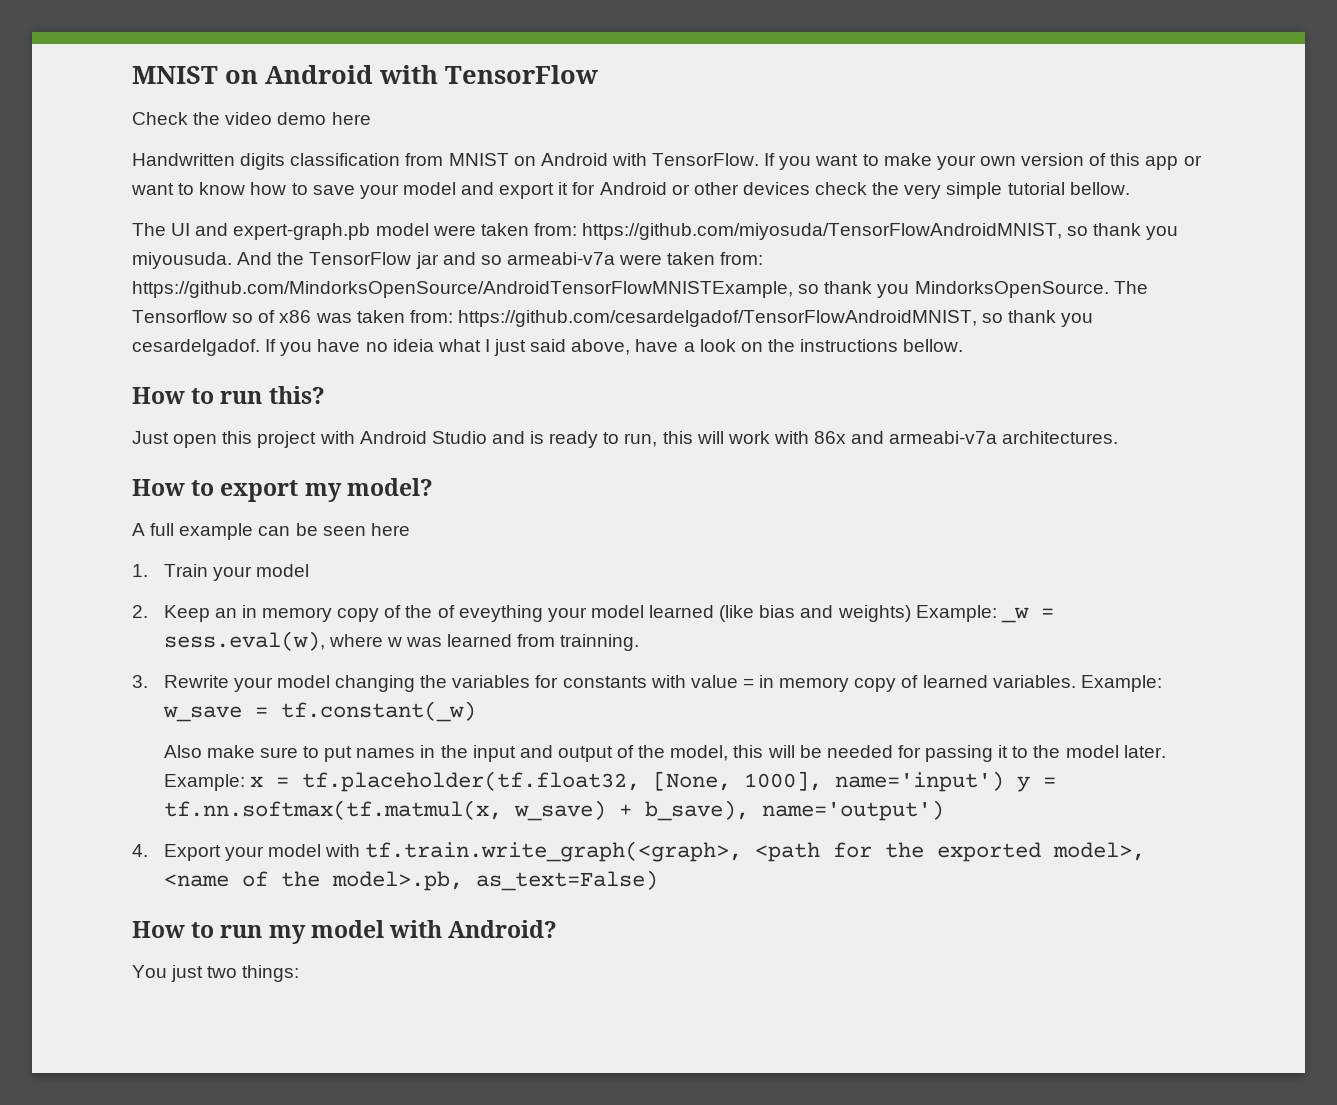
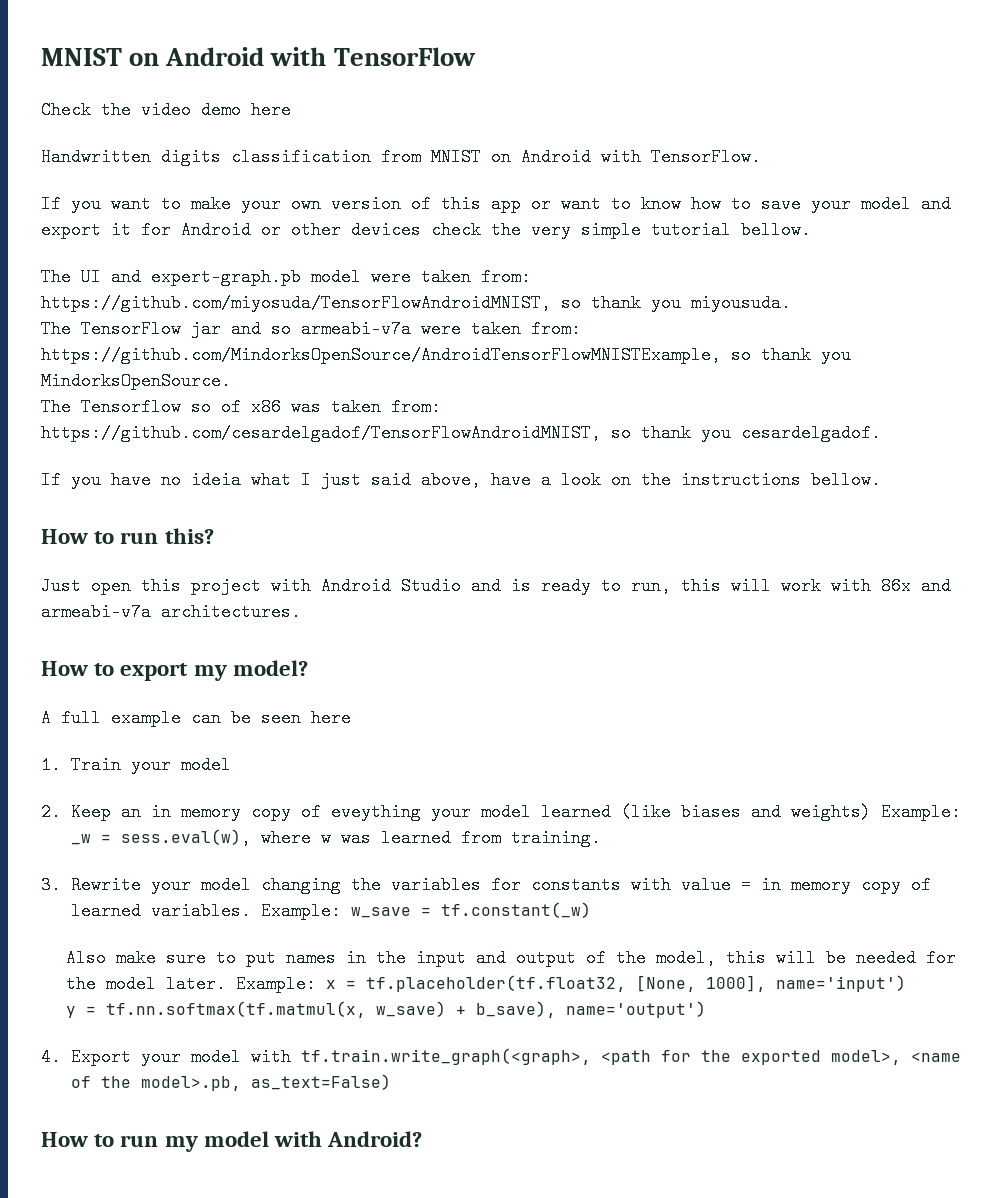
- Handwritten digits classification from MNIST on Android with TensorFlow. If you want to make your own version of this app or want to know how to save your model and export it for Android or other devices check the very simple tutorial bellow.
+ Handwritten digits classification from MNIST on Android with TensorFlow.
+ If you want to make your own version of this app or want to know how to save your model and export it for Android or other devices check the very simple tutorial bellow.
- The UI and expert-graph.pb model were taken from: https://github.com/miyosuda/TensorFlowAndroidMNIST, so thank you miyousuda. And the TensorFlow jar and so armeabi-v7a were taken from: https://github.com/MindorksOpenSource/AndroidTensorFlowMNISTExample, so thank you MindorksOpenSource. The Tensorflow so of x86 was taken from: https://github.com/cesardelgadof/TensorFlowAndroidMNIST, so thank you cesardelgadof. If you have no ideia what I just said above, have a look on the instructions bellow.
+ The UI and expert-graph.pb model were taken from: https://github.com/miyosuda/TensorFlowAndroidMNIST, so thank you miyousuda.
+ The TensorFlow jar and so armeabi-v7a were taken from: https://github.com/MindorksOpenSource/AndroidTensorFlowMNISTExample, so thank you MindorksOpenSource.
+ The Tensorflow so of x86 was taken from: https://github.com/cesardelgadof/TensorFlowAndroidMNIST, so thank you cesardelgadof.
+ If you have no ideia what I just said above, have a look on the instructions bellow.
- 2. Keep an in memory copy of the of eveything your model learned (like bias and weights) Example: _w = sess.eval(w), where w was learned from trainning.
+ 2. Keep an in memory copy of eveything your model learned (like biases and weights) Example: _w = sess.eval(w), where w was learned from training.
- Also make sure to put names in the input and output of the model, this will be needed for passing it to the model later.
+ Also make sure to put names in the input and output of the model, this will be needed for the model later.
- Example: x = tf.placeholder(tf.float32, [None, 1000], name='input') y = tf.nn.softmax(tf.matmul(x, w_save) + b_save), name='output')
+ Example: x = tf.placeholder(tf.float32, [None, 1000], name='input')
+ y = tf.nn.softmax(tf.matmul(x, w_save) + b_save), name='output')
- You just two things:

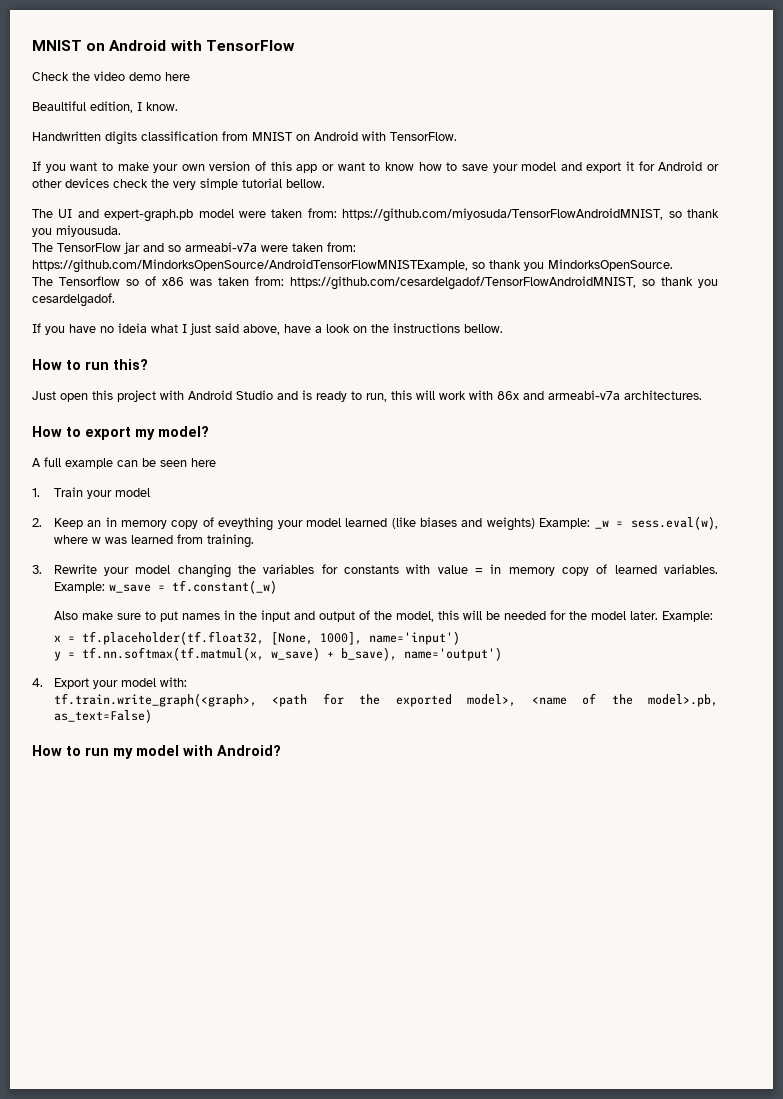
+ Beaultiful edition, I know.
- Also make sure to put names in the input and output of the model, this will be needed for the model later. Example: x = tf.placeholder(tf.float32, [None, 1000], name='input')
+ Also make sure to put names in the input and output of the model, this will be needed for the model later. Example:
+ x = tf.placeholder(tf.float32, [None, 1000], name='input')
- 4. Export your model with tf.train.write_graph(<graph>, <path for the exported model>, <name of the model>.pb, as_text=False)
+ 4. Export your model with:
+ tf.train.write_graph(<graph>, <path for the exported model>, <name of the model>.pb, as_text=False)

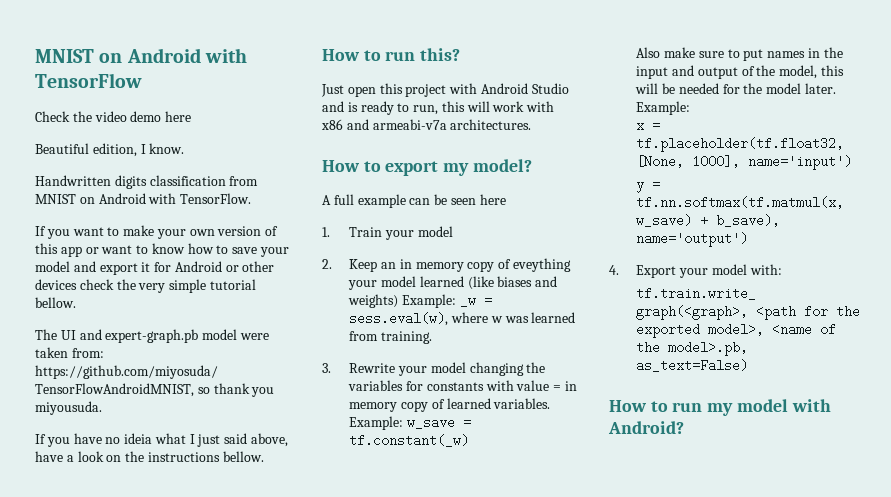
- Beaultiful edition, I know.
+ Beautiful edition, I know.
- The TensorFlow jar and so armeabi-v7a were taken from: https://github.com/MindorksOpenSource/AndroidTensorFlowMNISTExample, so thank you MindorksOpenSource.
- The Tensorflow so of x86 was taken from: https://github.com/cesardelgadof/TensorFlowAndroidMNIST, so thank you cesardelgadof.
- Just open this project with Android Studio and is ready to run, this will work with 86x and armeabi-v7a architectures.
+ Just open this project with Android Studio and is ready to run, this will work with x86 and armeabi-v7a architectures.

